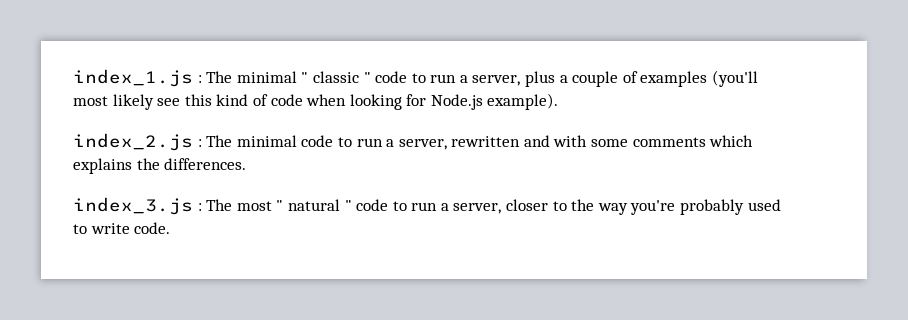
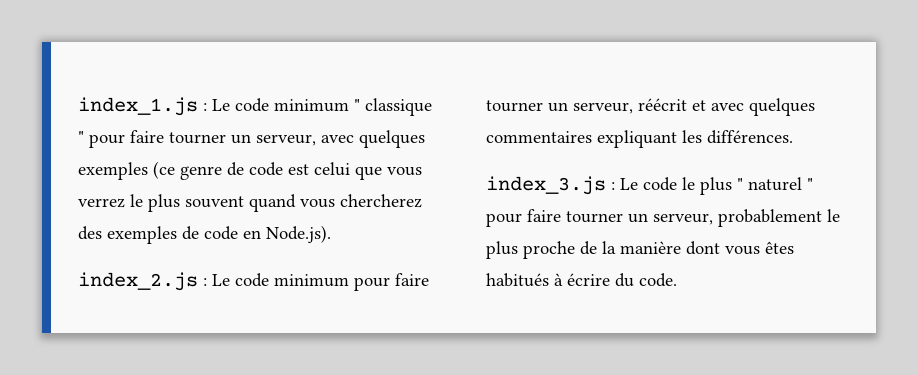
- index_1.js : The minimal " classic " code to run a server, plus a couple of examples (you'll most likely see this kind of code when looking for Node.js example).
- index_2.js : The minimal code to run a server, rewritten and with some comments which explains the differences.
- index_3.js : The most " natural " code to run a server, closer to the way you're probably used to write code.
+ index_1.js : Le code minimum " classique " pour faire tourner un serveur, avec quelques exemples (ce genre de code est celui que vous verrez le plus souvent quand vous chercherez des exemples de code en Node.js).
+ index_2.js : Le code minimum pour faire tourner un serveur, réécrit et avec quelques commentaires expliquant les différences.
+ index_3.js : Le code le plus " naturel " pour faire tourner un serveur, probablement le plus proche de la manière dont vous êtes habitués à écrire du code.

